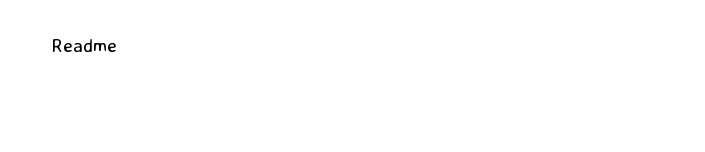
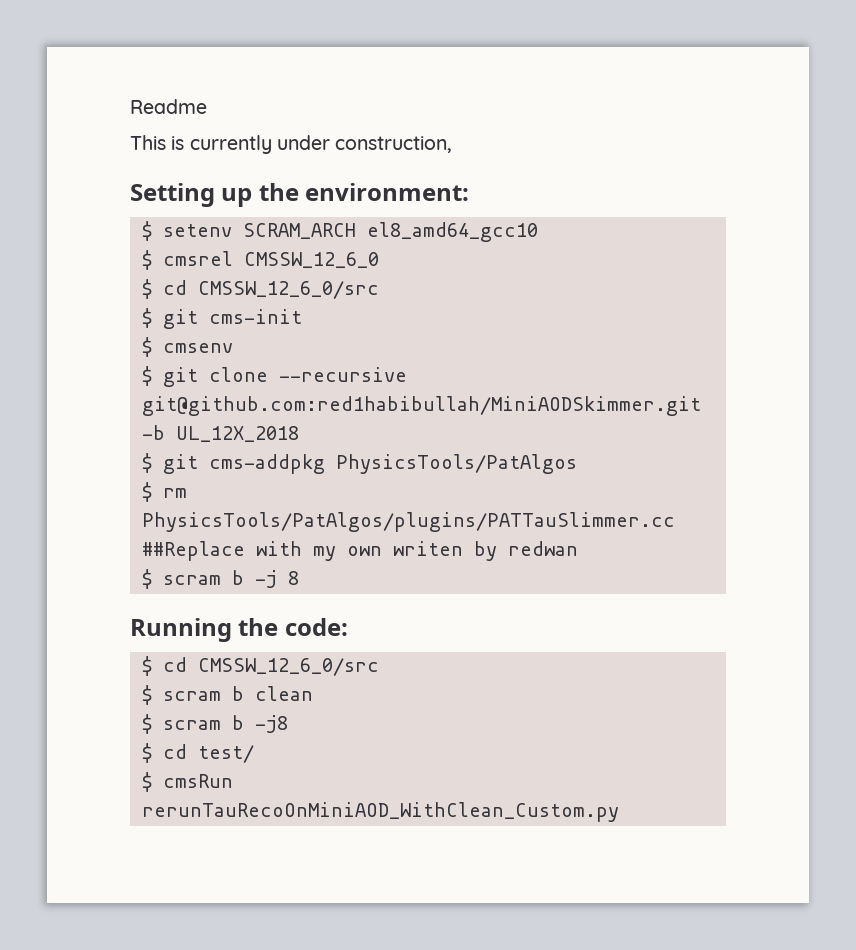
+ This is currently under construction,
+ Setting up the environment:
+ $ setenv SCRAM_ARCH el8_amd64_gcc10
+ $ cmsrel CMSSW_12_6_0
+ $ cd CMSSW_12_6_0/src
+ $ git cms-init
+ $ cmsenv
+ $ git clone --recursive git@github.com:red1habibullah/MiniAODSkimmer.git -b UL_12X_2018
+ $ git cms-addpkg PhysicsTools/PatAlgos
+ $ rm PhysicsTools/PatAlgos/plugins/PATTauSlimmer.cc ##Replace with my own writen by redwan
+ $ scram b -j 8
+ Running the code:
+ $ cd CMSSW_12_6_0/src
+ $ scram b clean
+ $ scram b -j8
+ $ cd test/
+ $ cmsRun rerunTauRecoOnMiniAOD_WithClean_Custom.py

